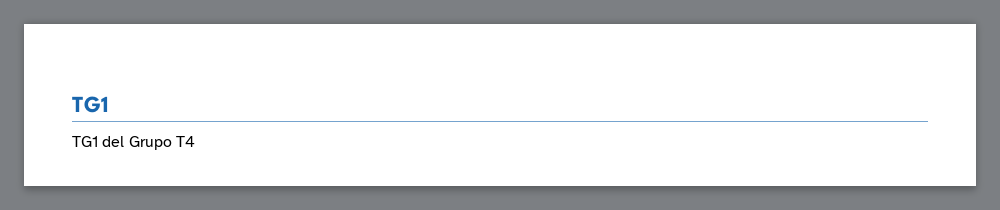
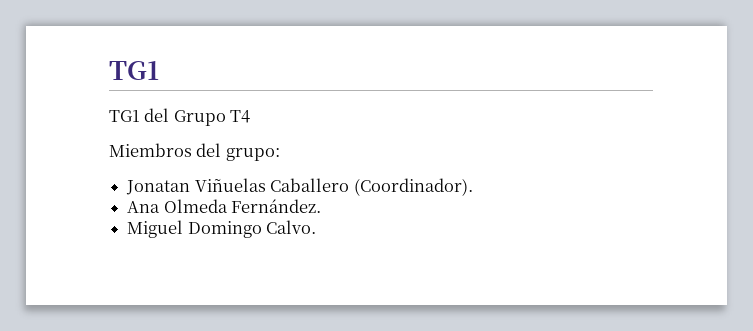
+ Miembros del grupo:
+ Jonatan Viñuelas Caballero (Coordinador).
+ Ana Olmeda Fernández.
+ Miguel Domingo Calvo.

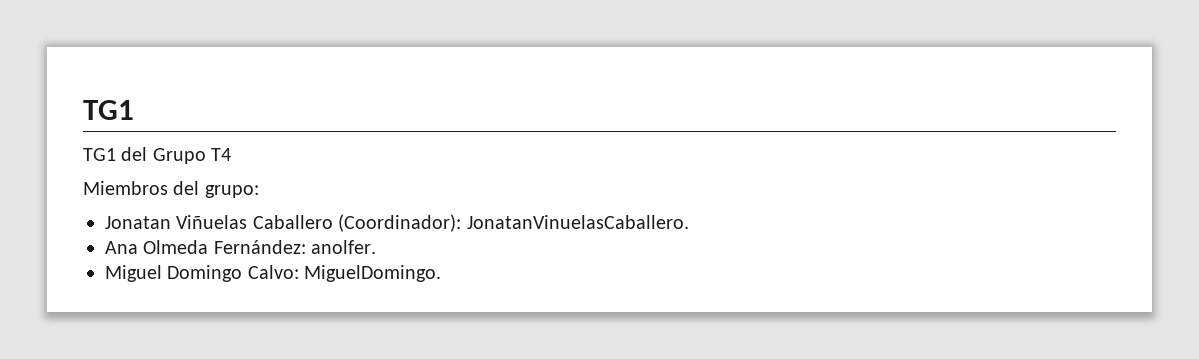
- Jonatan Viñuelas Caballero (Coordinador).
+ Jonatan Viñuelas Caballero (Coordinador): JonatanVinuelasCaballero.
- Ana Olmeda Fernández.
+ Ana Olmeda Fernández: anolfer.
- Miguel Domingo Calvo.
+ Miguel Domingo Calvo: MiguelDomingo.

